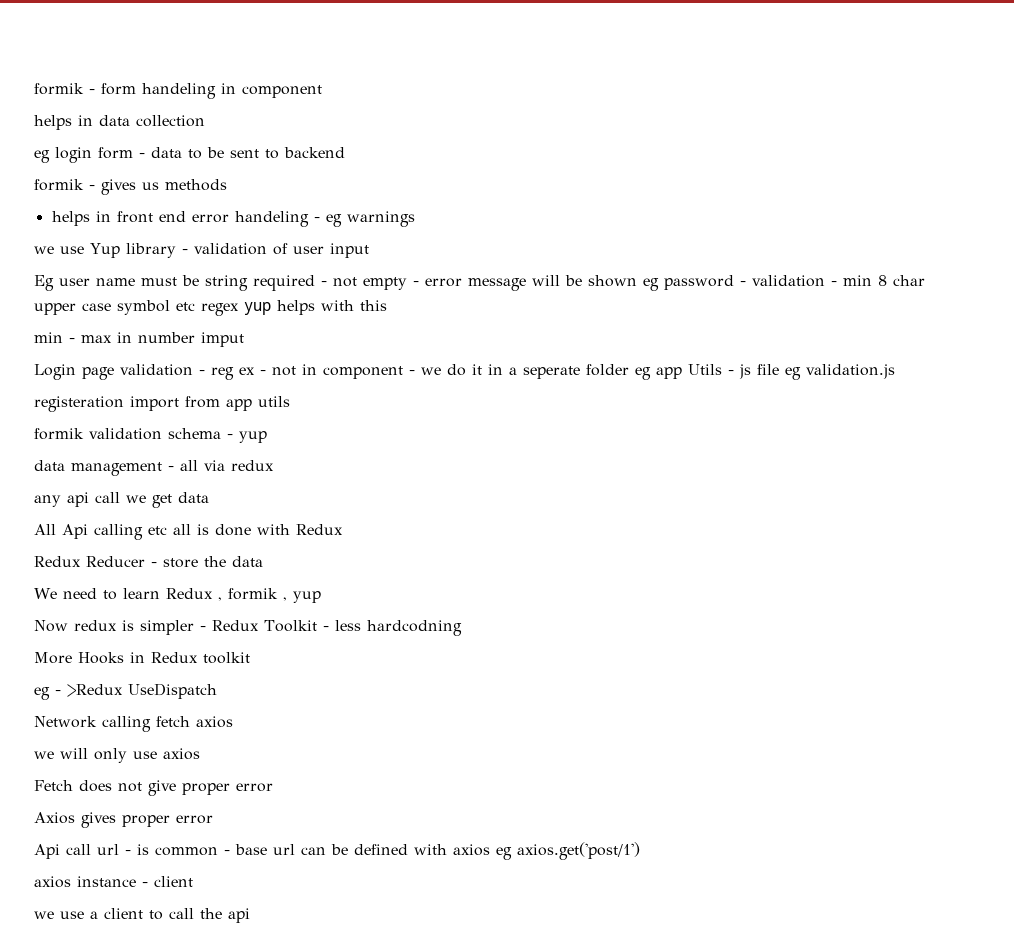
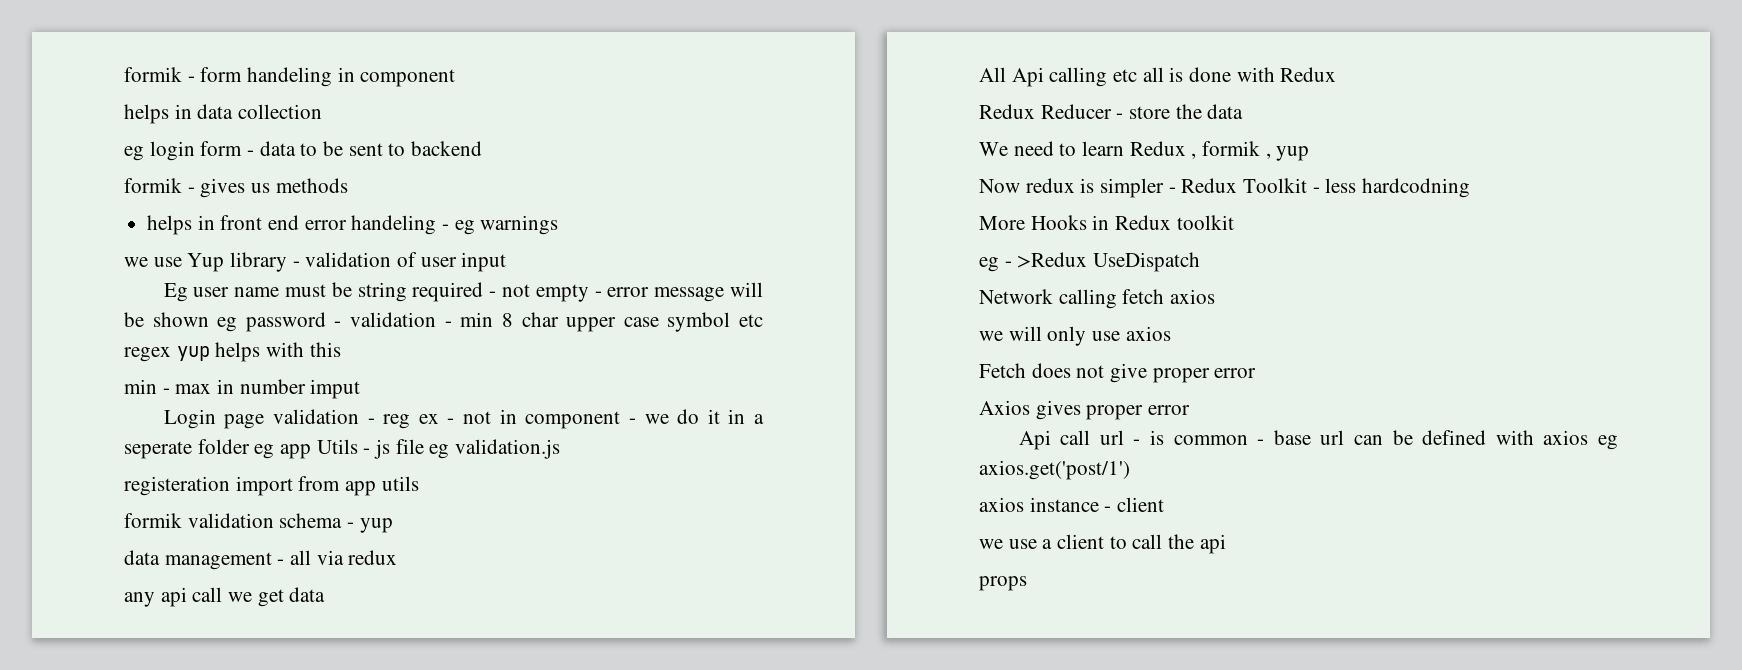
+ props

